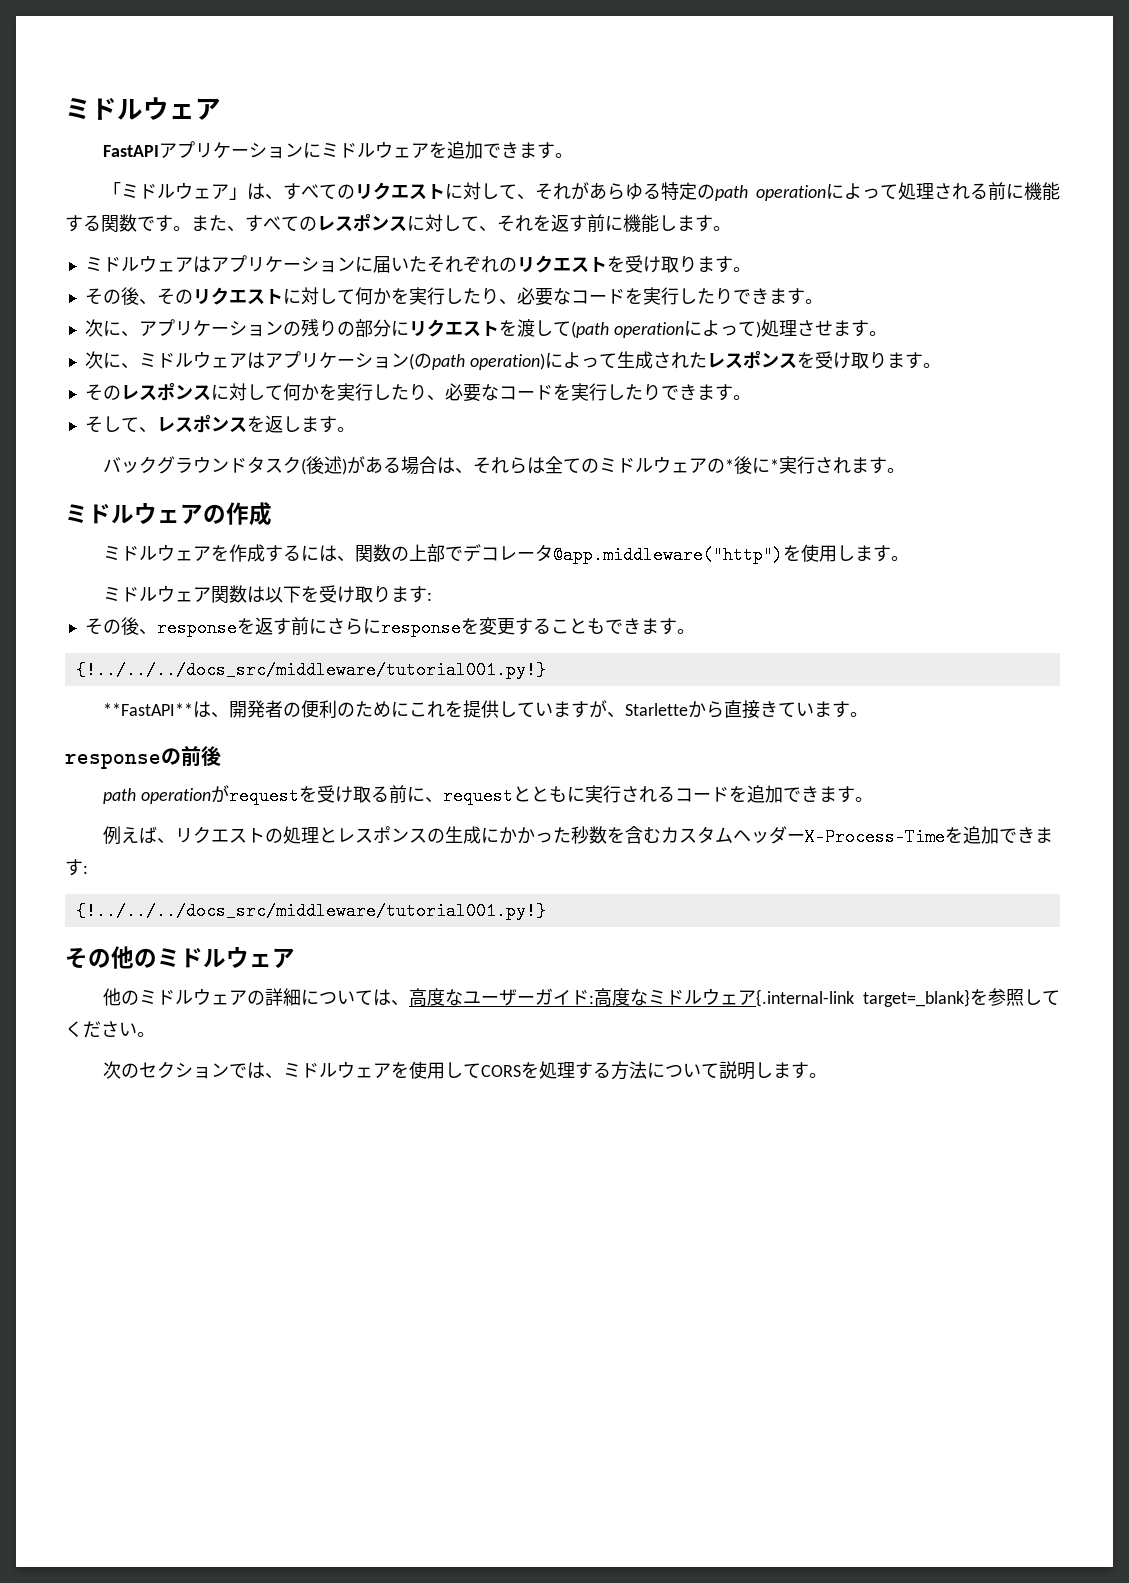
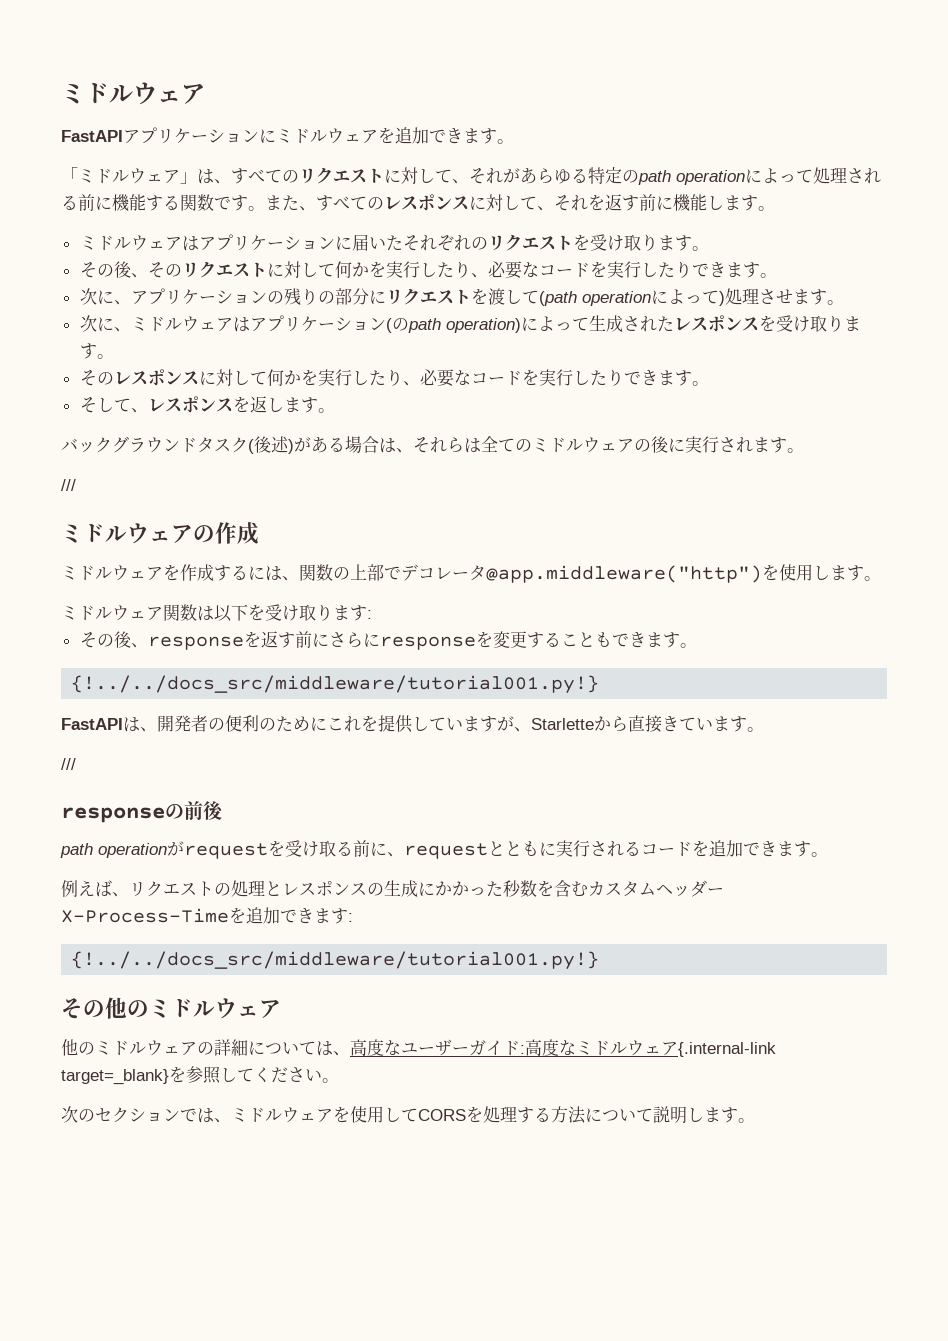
- バックグラウンドタスク(後述)がある場合は、それらは全てのミドルウェアの*後に*実行されます。
+ バックグラウンドタスク(後述)がある場合は、それらは全てのミドルウェアの後に実行されます。
+ ///
  その後、responseを返す前にさらにresponseを変更することもできます。
- {!../../../docs_src/middleware/tutorial001.py!}
- **FastAPI**は、開発者の便利のためにこれを提供していますが、Starletteから直接きています。
+ {!../../docs_src/middleware/tutorial001.py!}
+ FastAPIは、開発者の便利のためにこれを提供していますが、Starletteから直接きています。
+ ///
  例えば、リクエストの処理とレスポンスの生成にかかった秒数を含むカスタムヘッダーX-Process-Timeを追加できます:
- {!../../../docs_src/middleware/tutorial001.py!}
+ {!../../docs_src/middleware/tutorial001.py!}

